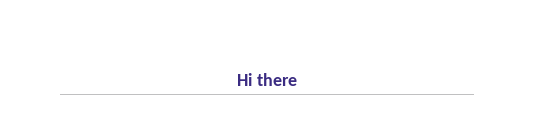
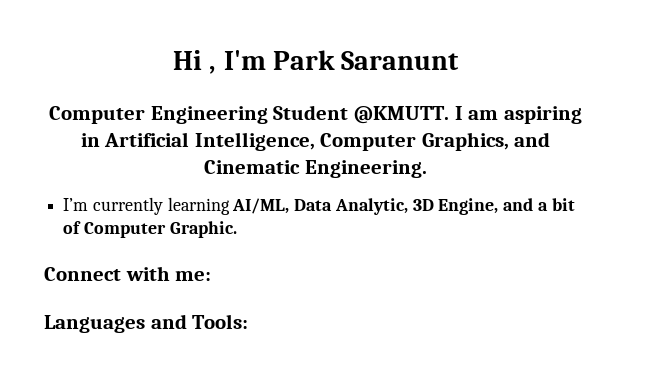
- Hi there
+ Hi , I'm Park Saranunt
+ Computer Engineering Student @KMUTT. I am aspiring in Artificial Intelligence, Computer Graphics, and Cinematic Engineering.
+ I’m currently learning AI/ML, Data Analytic, 3D Engine, and a bit of Computer Graphic.
+ Connect with me:
+ Languages and Tools:

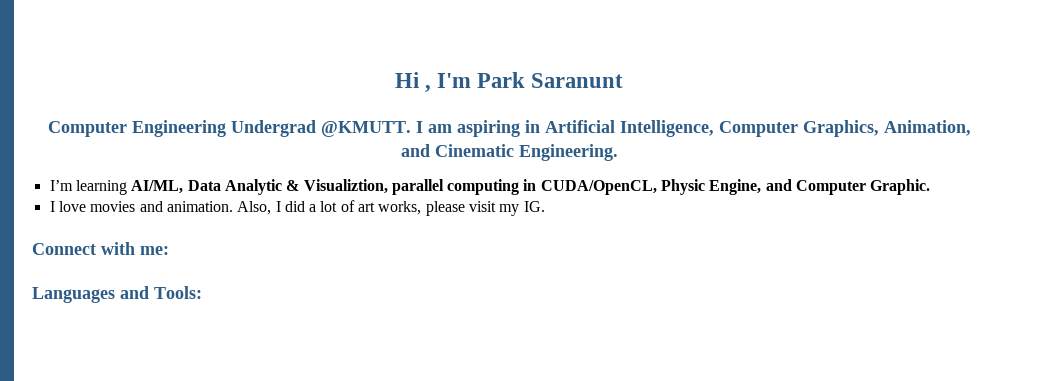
- Computer Engineering Student @KMUTT.
+ Computer Engineering Undergrad @KMUTT.
- I am aspiring in Artificial Intelligence, Computer Graphics, and Cinematic Engineering.
+ I am aspiring in Artificial Intelligence, Computer Graphics, Animation, and Cinematic Engineering.
- I’m currently learning AI/ML, Data Analytic, 3D Engine, and a bit of Computer Graphic.
+ I’m learning AI/ML, Data Analytic & Visualiztion, parallel computing in CUDA/OpenCL, Physic Engine, and Computer Graphic.
+ I love movies and animation. Also, I did a lot of art works, please visit my IG.

